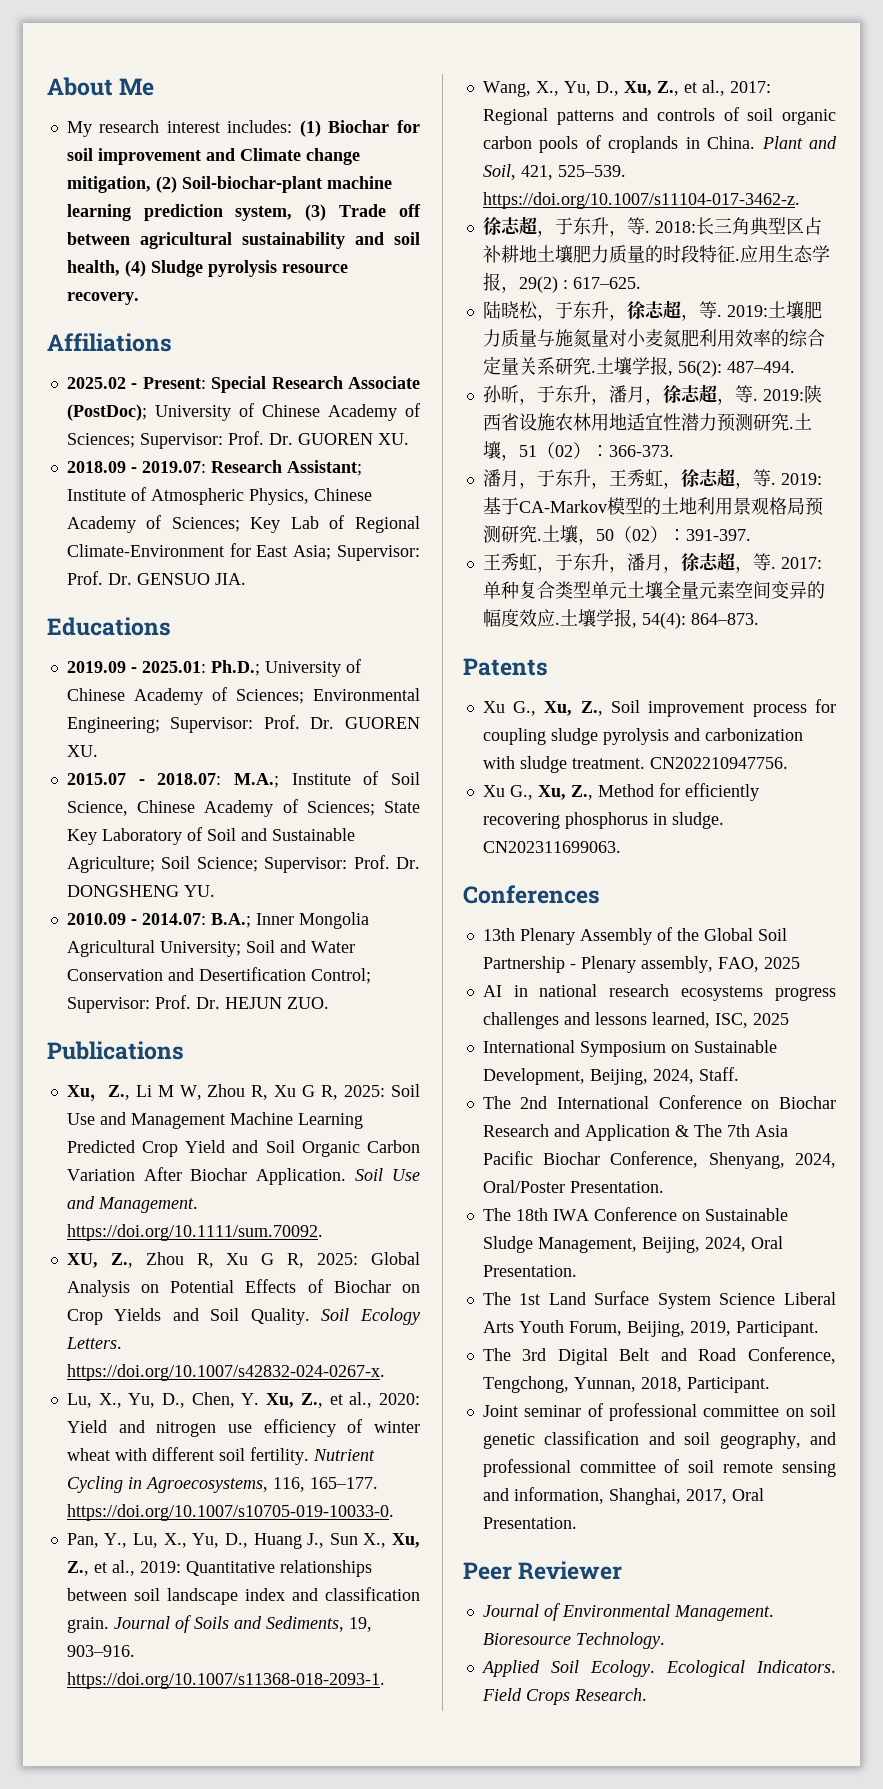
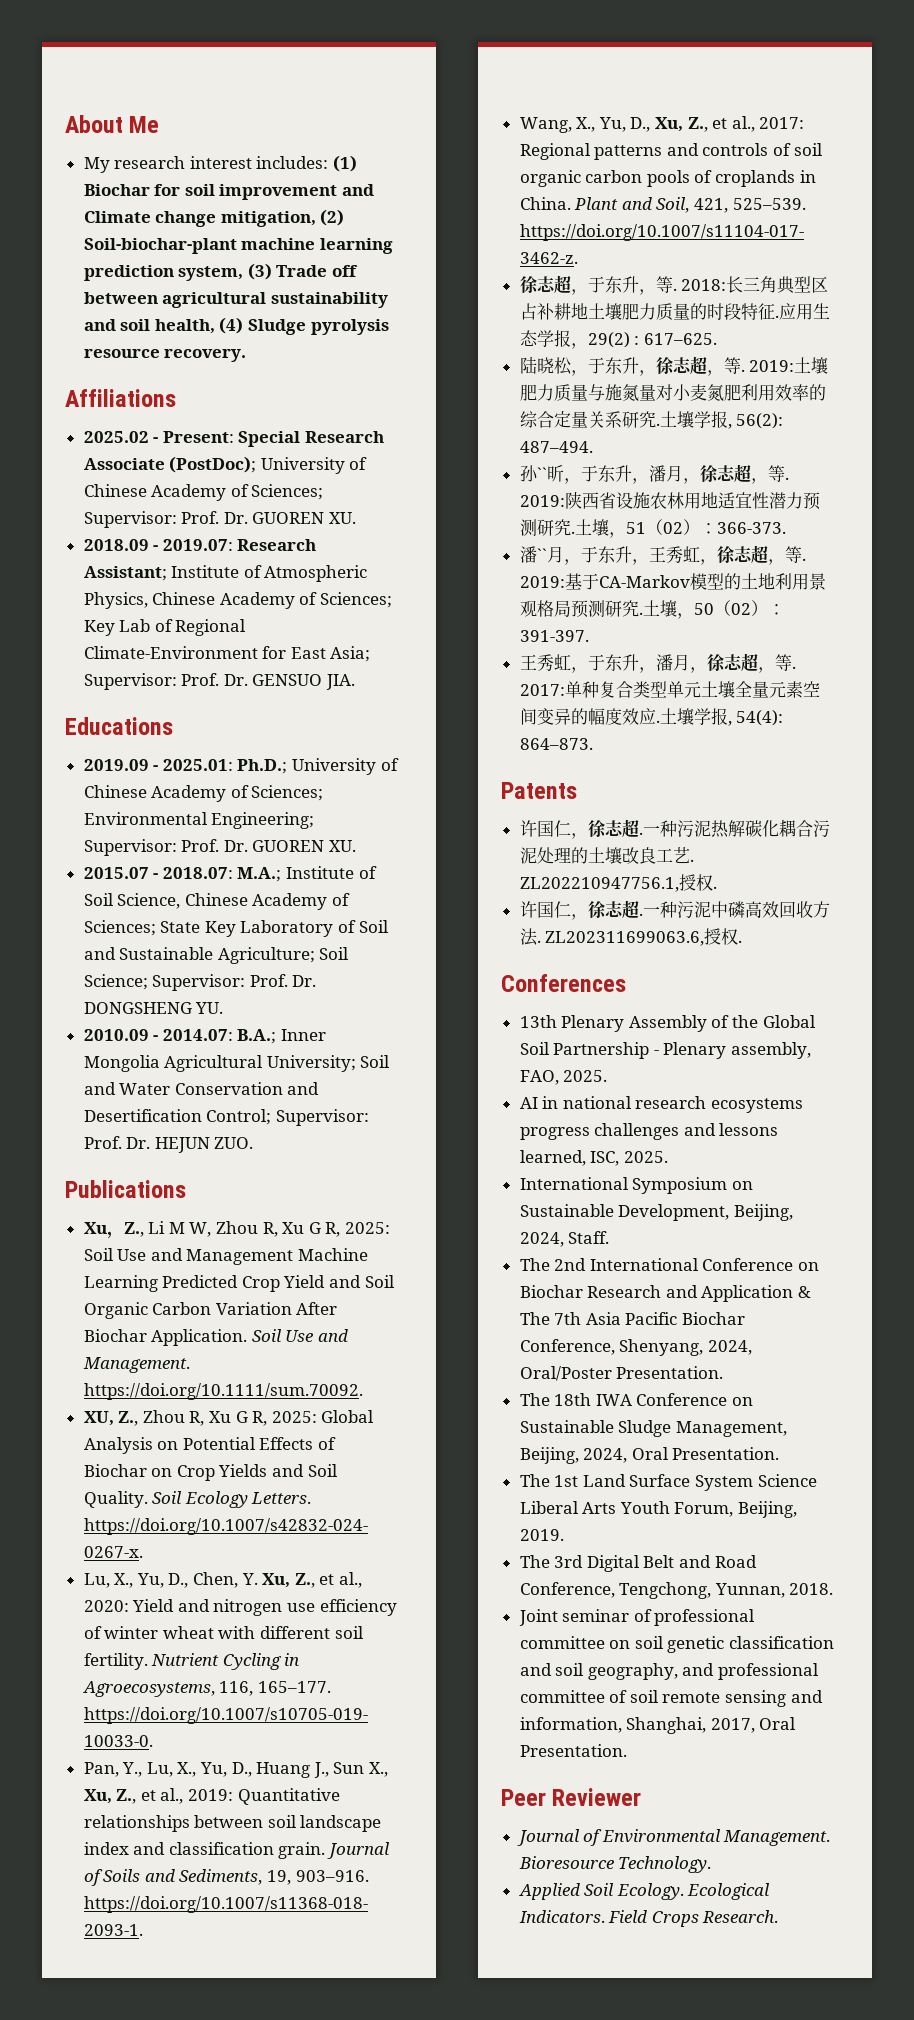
- 孙昕，于东升，潘月，徐志超，等.
+ 孙``昕，于东升，潘月，徐志超，等.
- 潘月，于东升，王秀虹，徐志超，等.
+ 潘``月，于东升，王秀虹，徐志超，等.
- Xu G., Xu, Z., Soil improvement process for coupling sludge pyrolysis and carbonization with sludge treatment. CN202210947756.
- Xu G., Xu, Z., Method for efficiently recovering phosphorus in sludge. CN202311699063.
+ 许国仁，徐志超.一种污泥热解碳化耦合污泥处理的土壤改良工艺. ZL202210947756.1,授权.
+ 许国仁，徐志超.一种污泥中磷高效回收方法. ZL202311699063.6,授权.
- 13th Plenary Assembly of the Global Soil Partnership - Plenary assembly, FAO, 2025
+ 13th Plenary Assembly of the Global Soil Partnership - Plenary assembly, FAO, 2025.
- AI in national research ecosystems progress challenges and lessons learned, ISC, 2025
+ AI in national research ecosystems progress challenges and lessons learned, ISC, 2025.
- The 1st Land Surface System Science Liberal Arts Youth Forum, Beijing, 2019, Participant.
+ The 1st Land Surface System Science Liberal Arts Youth Forum, Beijing, 2019.
- The 3rd Digital Belt and Road Conference, Tengchong, Yunnan, 2018, Participant.
+ The 3rd Digital Belt and Road Conference, Tengchong, Yunnan, 2018.

